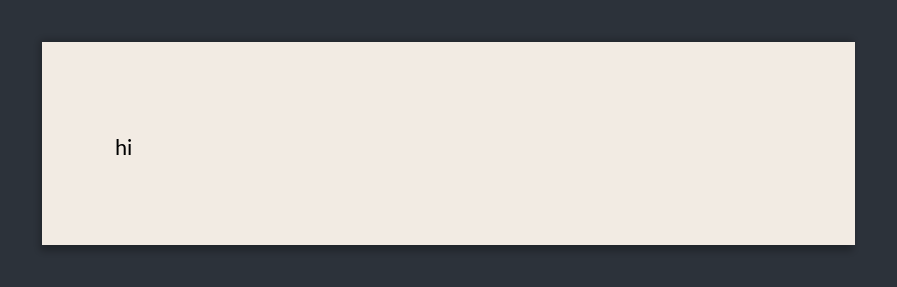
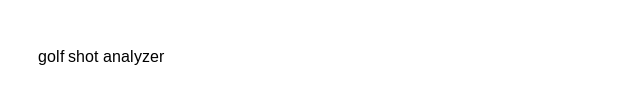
- hi
+ golf shot analyzer

